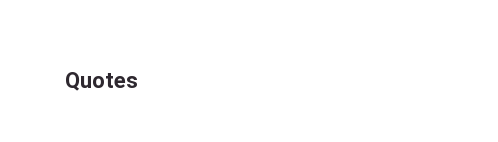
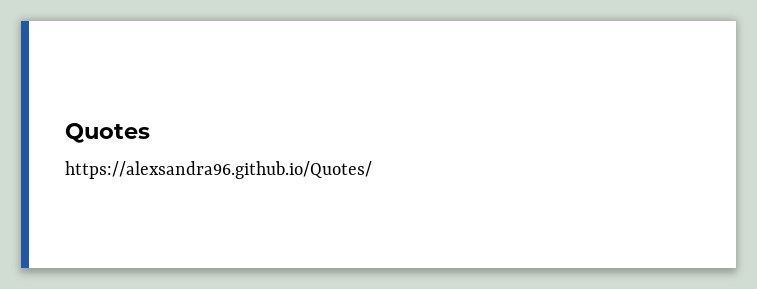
+ https://alexsandra96.github.io/Quotes/

